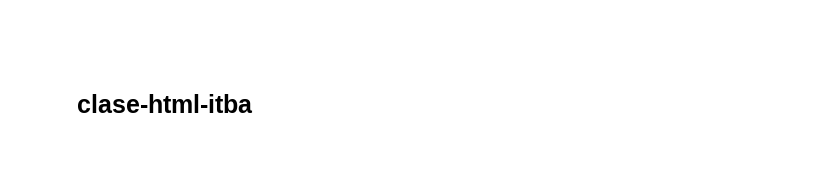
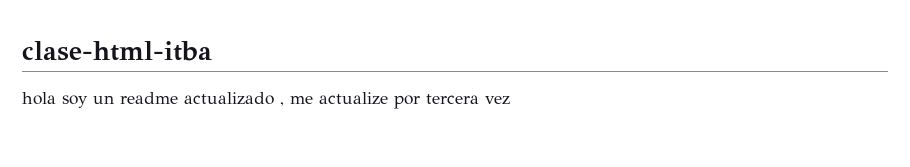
+ hola soy un readme actualizado , me actualize por tercera vez

